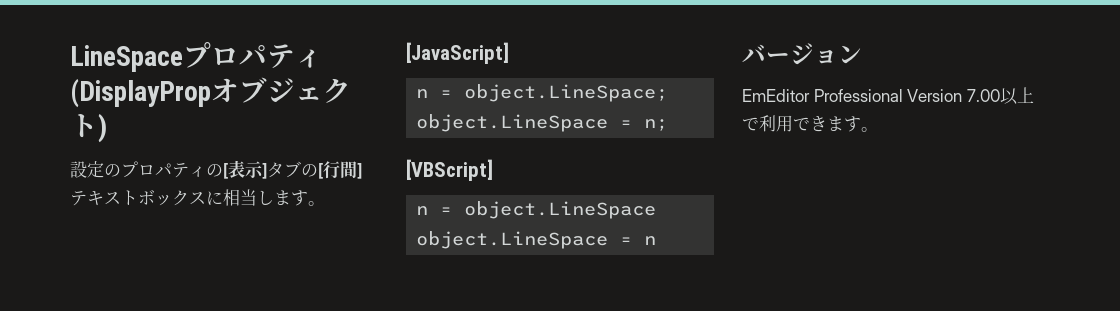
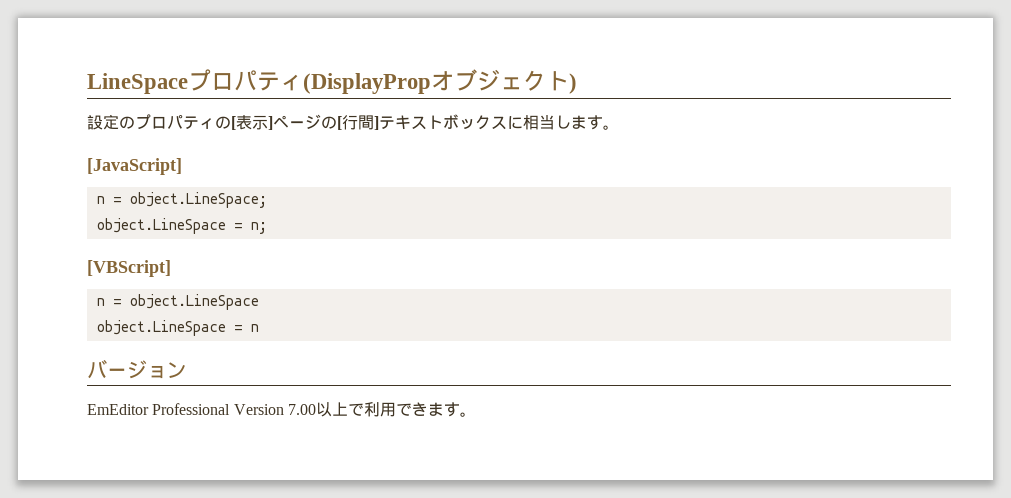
- 設定のプロパティの[表示]タブの[行間]テキストボックスに相当します。
+ 設定のプロパティの[表示]ページの[行間]テキストボックスに相当します。

